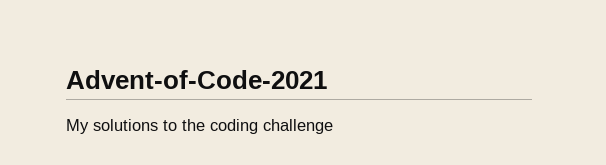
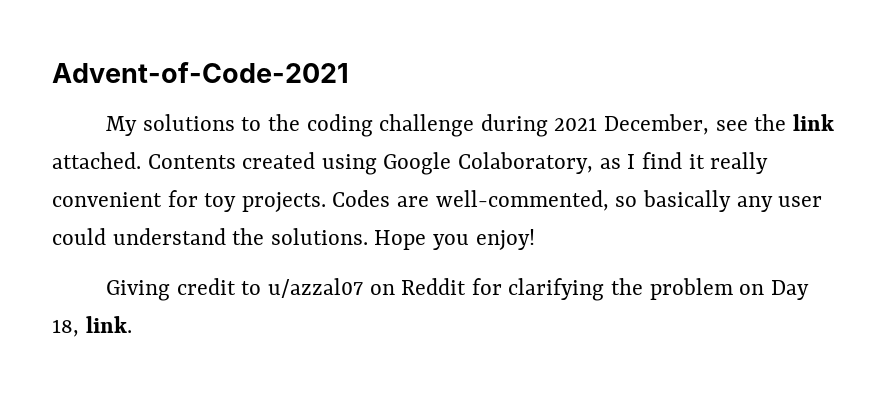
- My solutions to the coding challenge
+ My solutions to the coding challenge during 2021 December, see the link attached. Contents created using Google Colaboratory, as I find it really convenient for toy projects. Codes are well-commented, so basically any user could understand the solutions. Hope you enjoy!
+ Giving credit to u/azzal07 on Reddit for clarifying the problem on Day 18, link.

